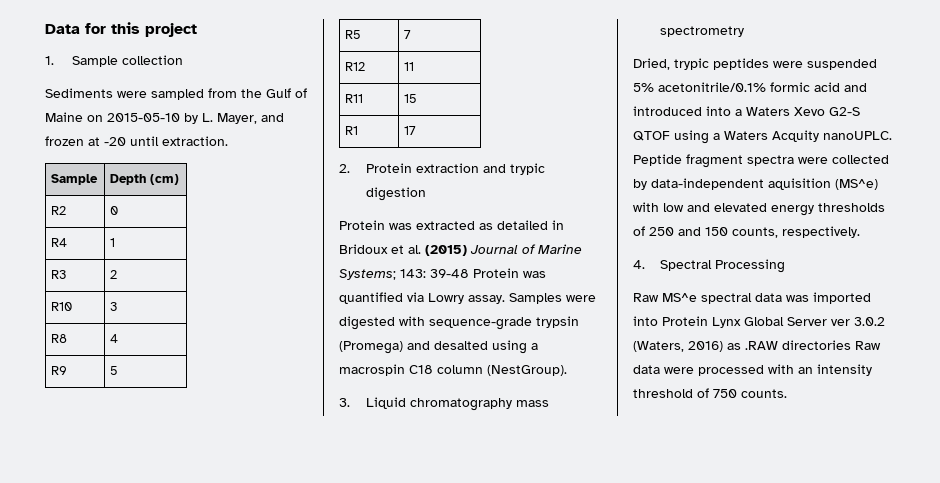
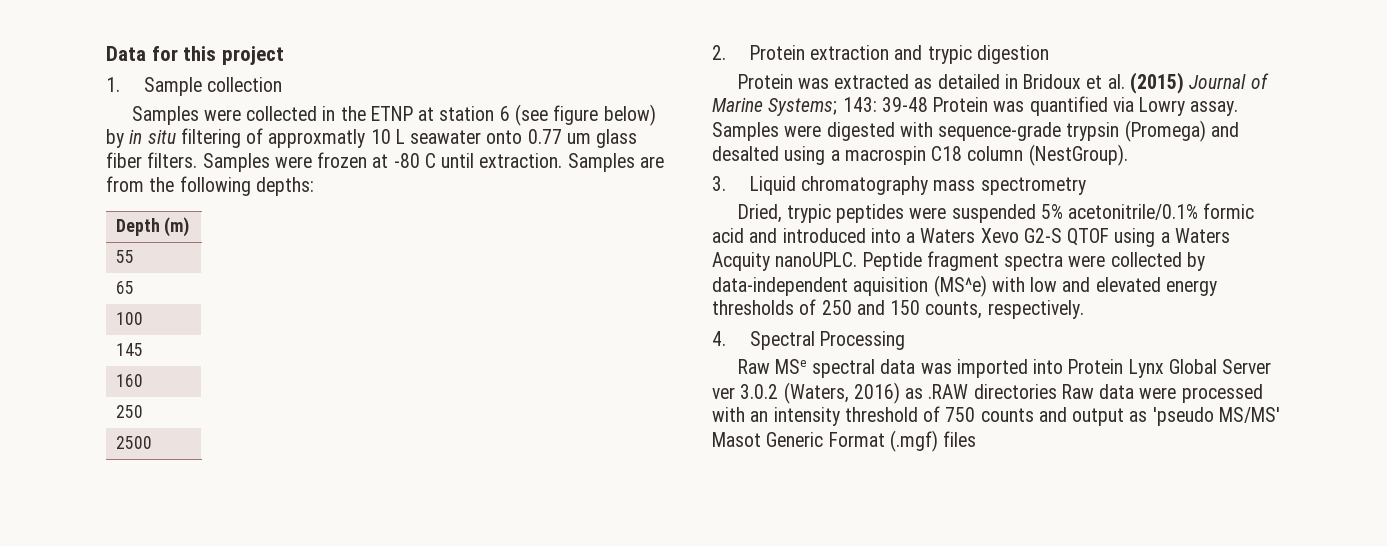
- Sediments were sampled from the Gulf of Maine on 2015-05-10 by L. Mayer, and frozen at -20 until extraction.
- Sample | Depth (cm)
- R2 | 0
- R4 | 1
- R3 | 2
- R10 | 3
- R8 | 4
- R9 | 5
- R5 | 7
- R12 | 11
- R11 | 15
- R1 | 17
+ Samples were collected in the ETNP at station 6 (see figure below) by in situ filtering of approxmatly 10 L seawater onto 0.77 um glass fiber filters. Samples were frozen at -80 C until extraction. Samples are from the following depths:
+ Depth (m)
+ 55
+ 65
+ 100
+ 145
+ 160
+ 250
+ 2500
- Raw MS^e spectral data was imported into Protein Lynx Global Server ver 3.0.2 (Waters, 2016) as .RAW directories Raw data were processed with an intensity threshold of 750 counts.
+ Raw MSe spectral data was imported into Protein Lynx Global Server ver 3.0.2 (Waters, 2016) as .RAW directories Raw data were processed with an intensity threshold of 750 counts and output as 'pseudo MS/MS' Masot Generic Format (.mgf) files

